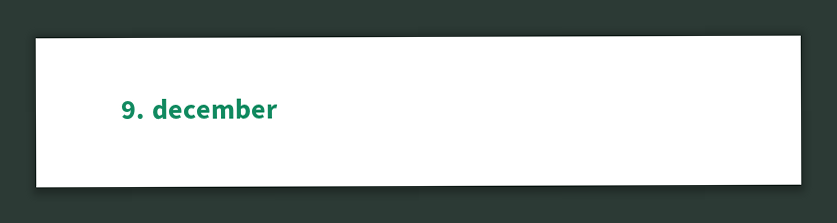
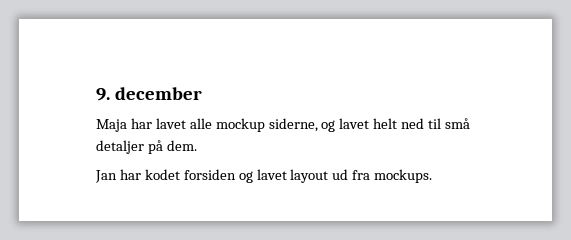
+ Maja har lavet alle mockup siderne, og lavet helt ned til små detaljer på dem.
+ Jan har kodet forsiden og lavet layout ud fra mockups.

